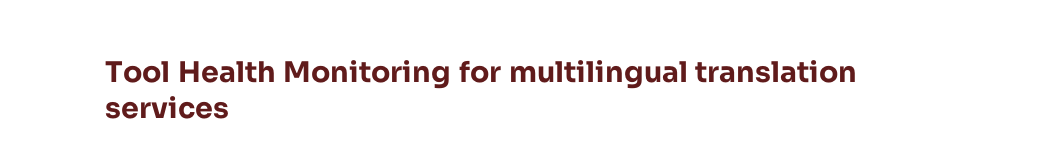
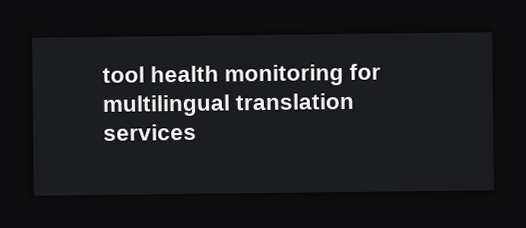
- Tool Health Monitoring for multilingual translation services
+ tool health monitoring for multilingual translation services

